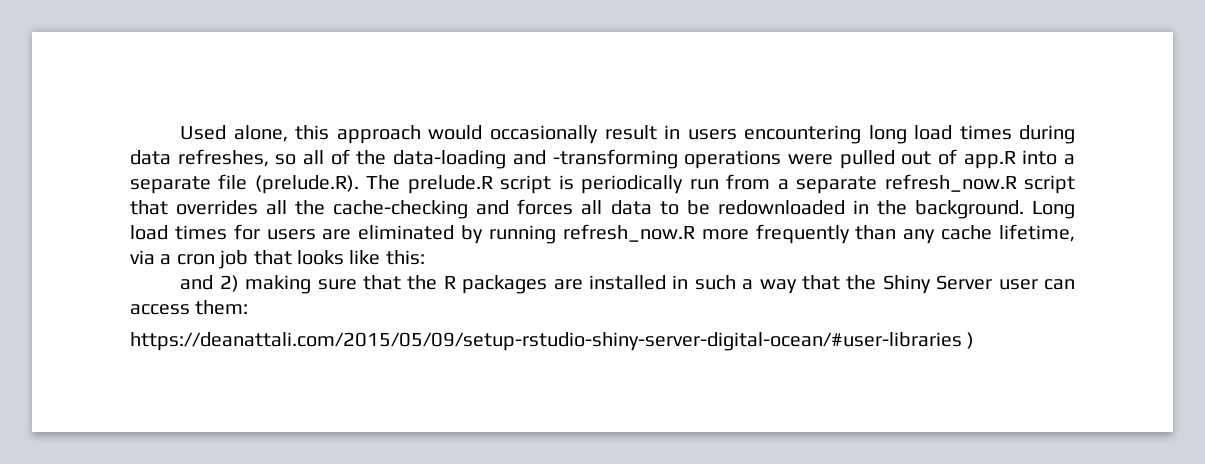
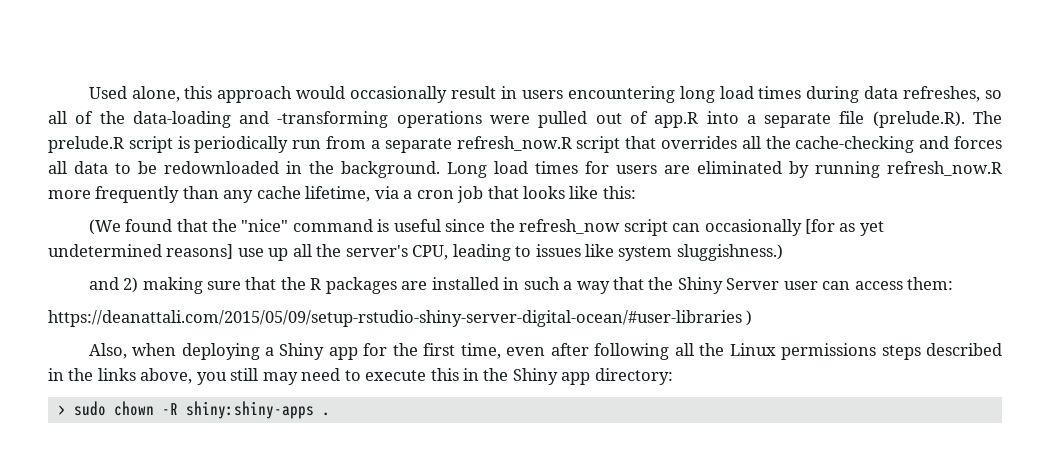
+ (We found that the "nice" command is useful since the refresh_now script can occasionally [for as yet undetermined reasons] use up all the server's CPU, leading to issues like system sluggishness.)
+ Also, when deploying a Shiny app for the first time, even after following all the Linux permissions steps described in the links above, you still may need to execute this in the Shiny app directory:
+ > sudo chown -R shiny:shiny-apps .

